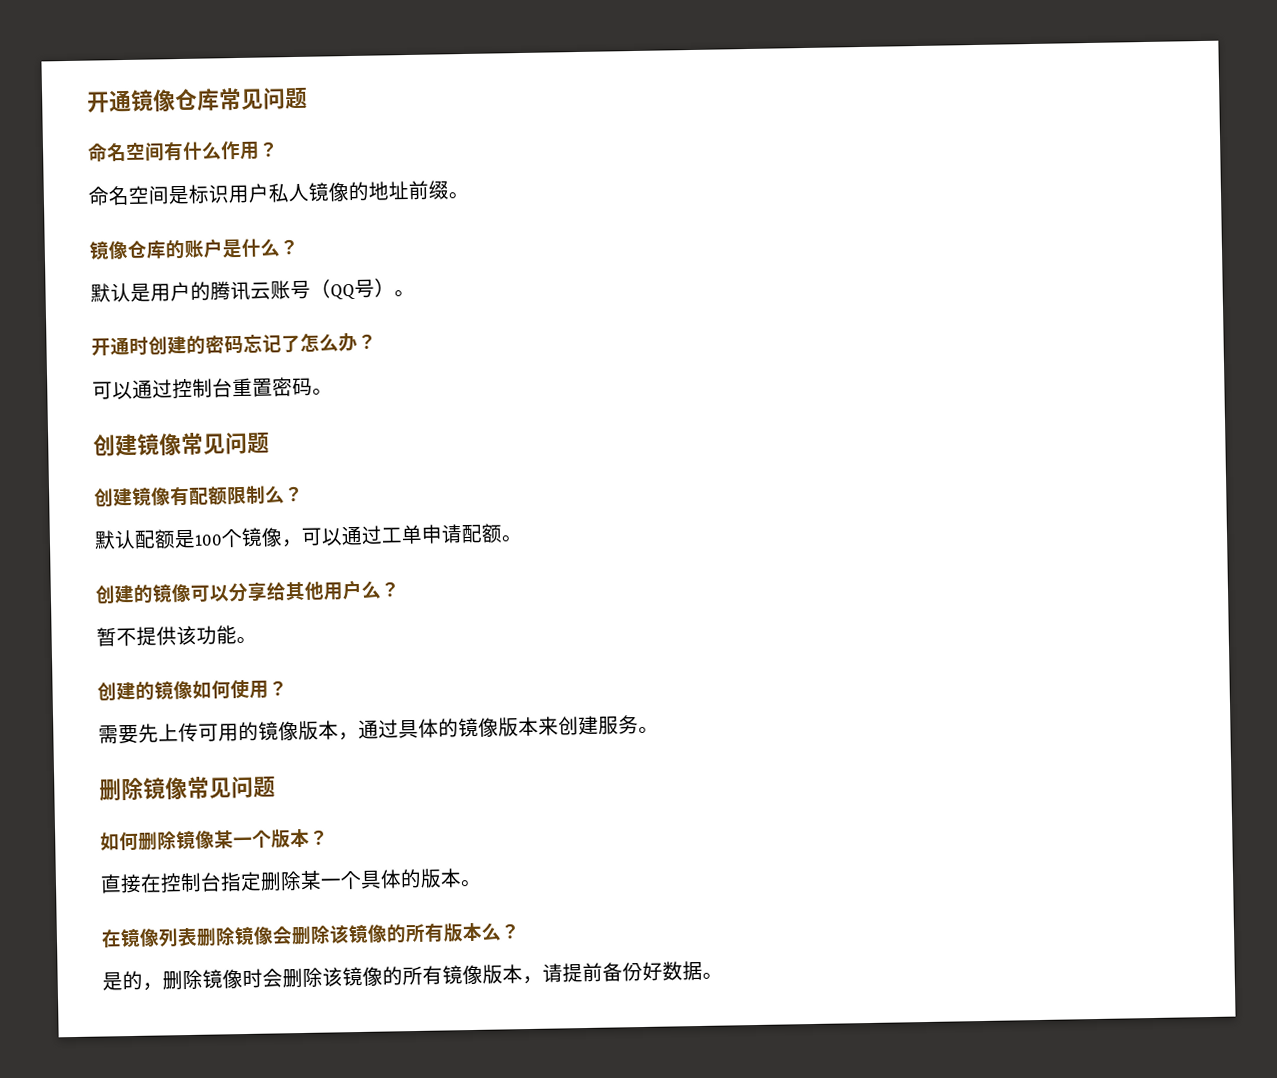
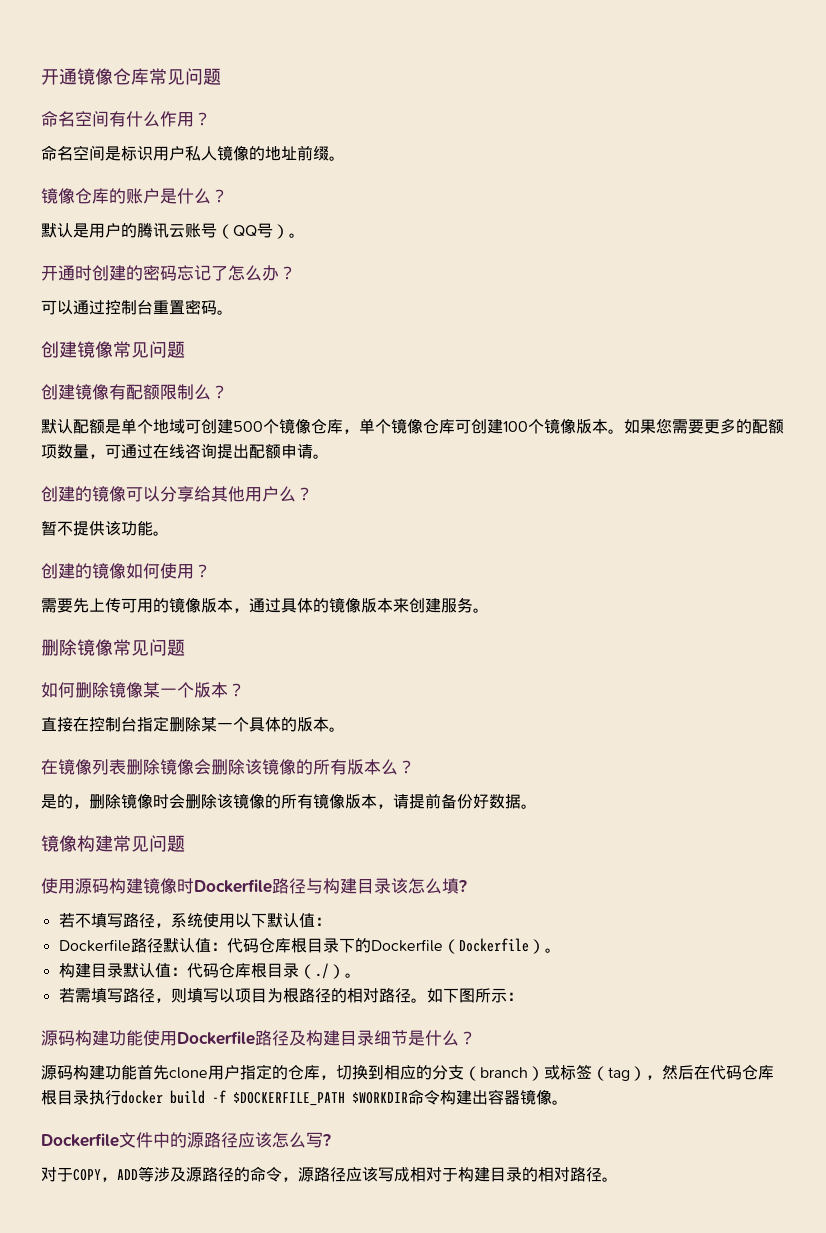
- 默认配额是100个镜像，可以通过工单申请配额。
+ 默认配额是单个地域可创建500个镜像仓库，单个镜像仓库可创建100个镜像版本。如果您需要更多的配额项数量，可通过在线咨询提出配额申请。
+ 镜像构建常见问题
+ 使用源码构建镜像时Dockerfile路径与构建目录该怎么填?
+ 若不填写路径，系统使用以下默认值：
+ Dockerfile路径默认值：代码仓库根目录下的Dockerfile（Dockerfile）。
+ 构建目录默认值：代码仓库根目录（./）。
+ 若需填写路径，则填写以项目为根路径的相对路径。如下图所示：
+ 源码构建功能使用Dockerfile路径及构建目录细节是什么？
+ 源码构建功能首先clone用户指定的仓库，切换到相应的分支（branch）或标签（tag），然后在代码仓库根目录执行docker build -f $DOCKERFILE_PATH $WORKDIR命令构建出容器镜像。
+ Dockerfile文件中的源路径应该怎么写?
+ 对于COPY，ADD等涉及源路径的命令，源路径应该写成相对于构建目录的相对路径。

